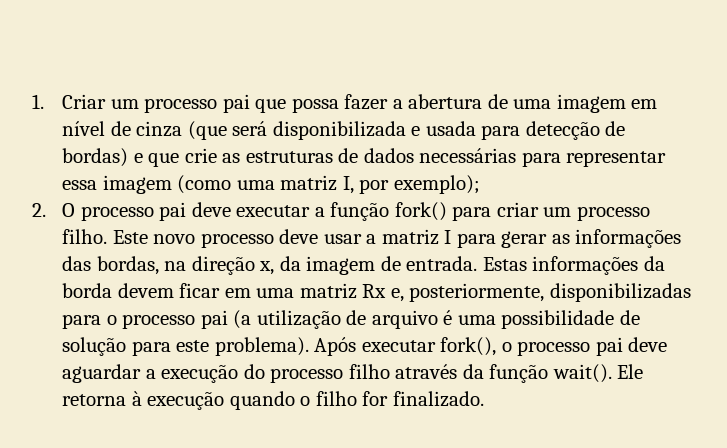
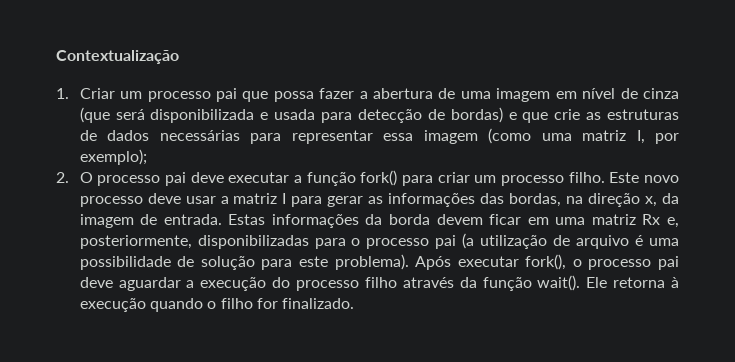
+ Contextualização

